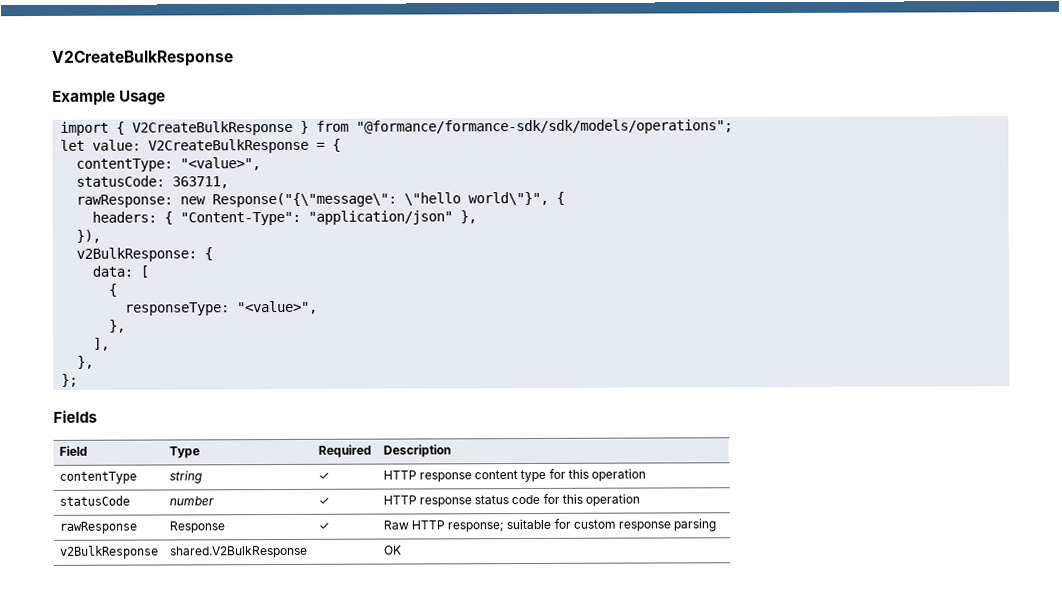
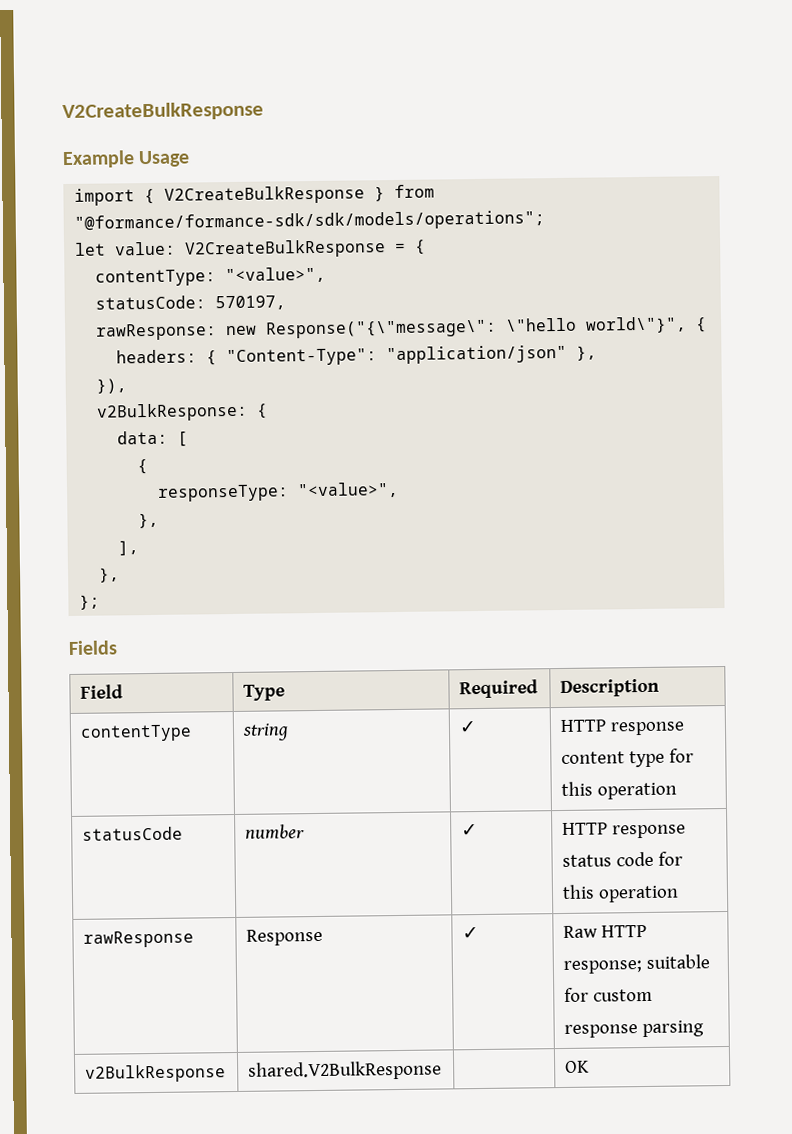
- statusCode: 363711,
+ statusCode: 570197,

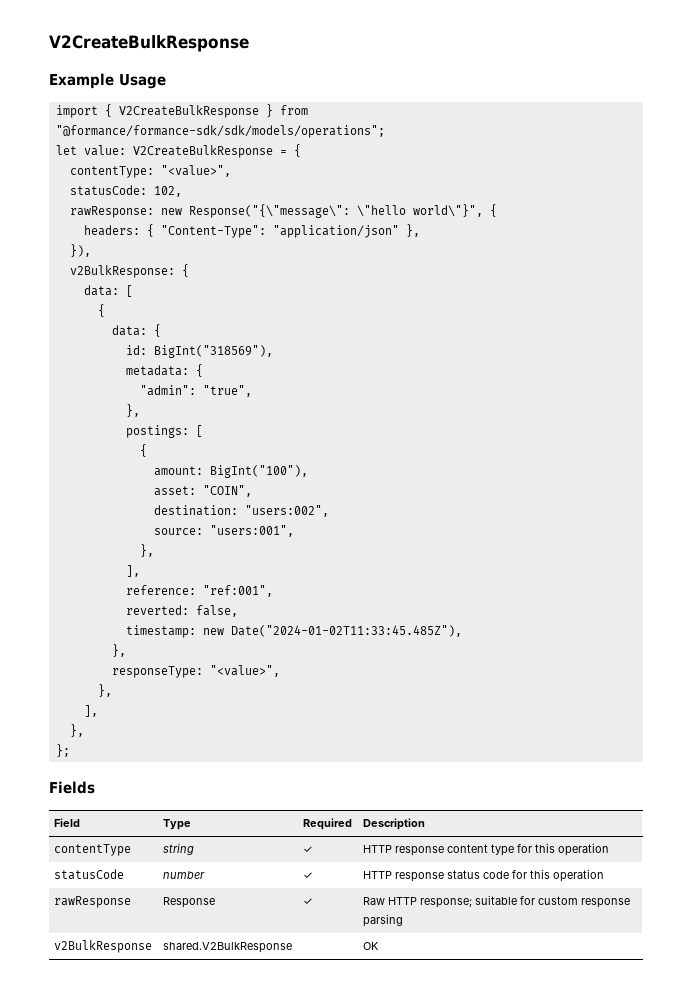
- statusCode: 570197,
+ statusCode: 102,
+ data: {
+ id: BigInt("318569"),
+ metadata: {
+ "admin": "true",
+ },
+ postings: [
+ {
+ amount: BigInt("100"),
+ asset: "COIN",
+ destination: "users:002",
+ source: "users:001",
+ },
+ ],
+ reference: "ref:001",
+ reverted: false,
+ timestamp: new Date("2024-01-02T11:33:45.485Z"),
+ },

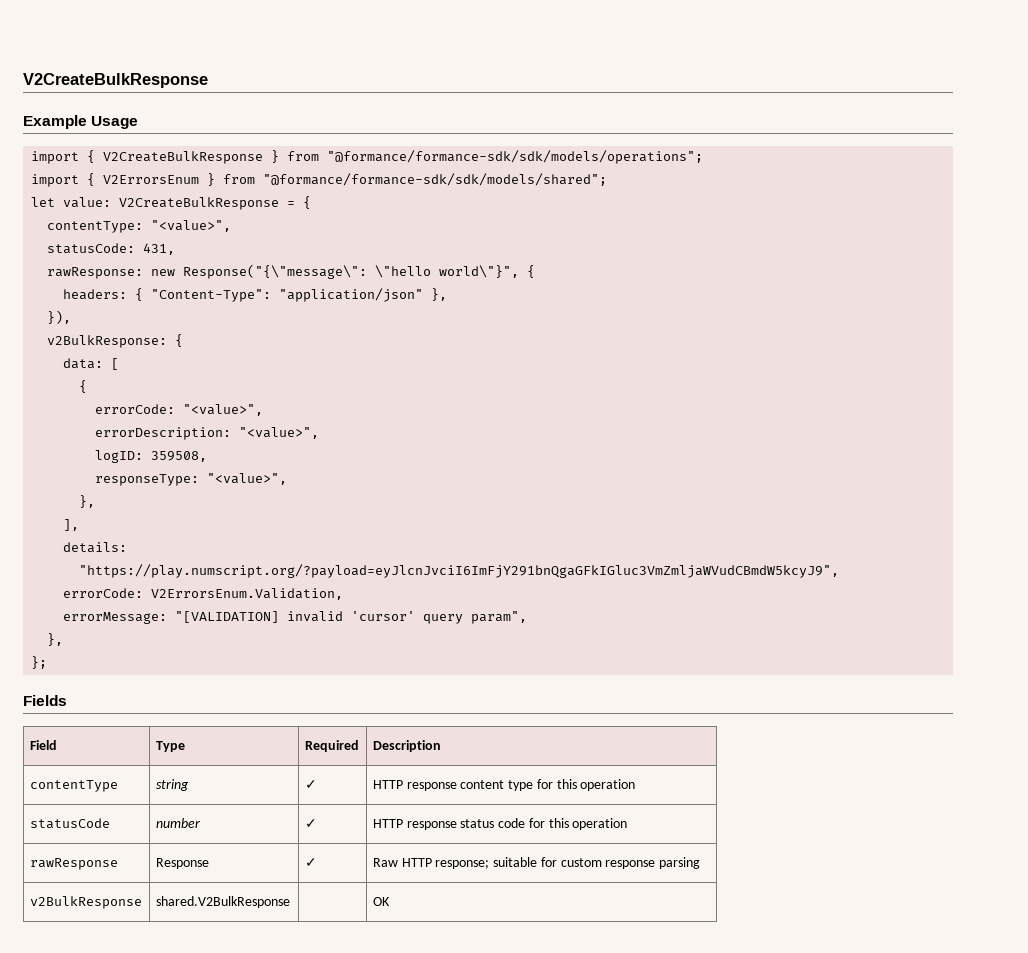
+ import { V2ErrorsEnum } from "@formance/formance-sdk/sdk/models/shared";
- statusCode: 102,
+ statusCode: 431,
- data: {
- id: BigInt("318569"),
- metadata: {
- "admin": "true",
- },
- postings: [
- {
- amount: BigInt("100"),
- asset: "COIN",
- destination: "users:002",
- source: "users:001",
- },
- ],
- reference: "ref:001",
- reverted: false,
- timestamp: new Date("2024-01-02T11:33:45.485Z"),
- },
+ errorCode: "<value>",
+ errorDescription: "<value>",
+ logID: 359508,
  responseType: "<value>",
  },
  ],
+ details:
+ "https://play.numscript.org/?payload=eyJlcnJvciI6ImFjY291bnQgaGFkIGluc3VmZmljaWVudCBmdW5kcyJ9",
+ errorCode: V2ErrorsEnum.Validation,
+ errorMessage: "[VALIDATION] invalid 'cursor' query param",

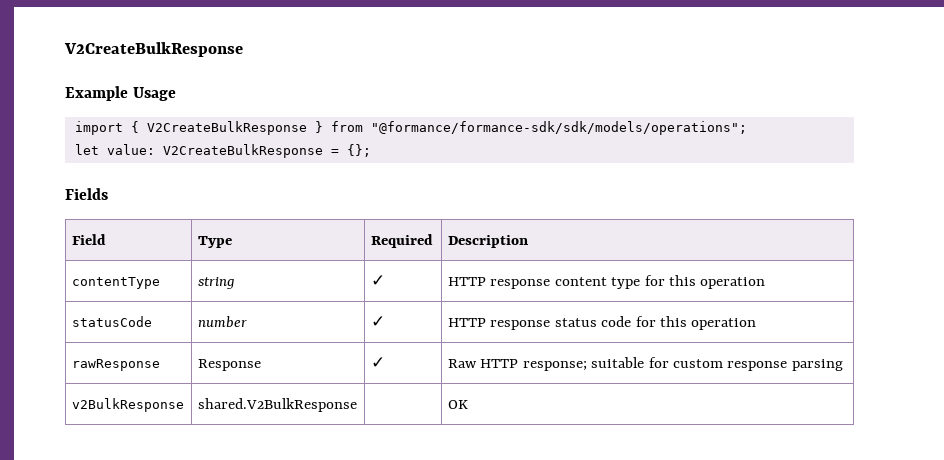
- import { V2ErrorsEnum } from "@formance/formance-sdk/sdk/models/shared";
- let value: V2CreateBulkResponse = {
- contentType: "<value>",
- statusCode: 431,
- rawResponse: new Response("{\"message\": \"hello world\"}", {
- headers: { "Content-Type": "application/json" },
- }),
- v2BulkResponse: {
- data: [
- {
- errorCode: "<value>",
- errorDescription: "<value>",
- logID: 359508,
- responseType: "<value>",
- },
- ],
- details:
- "https://play.numscript.org/?payload=eyJlcnJvciI6ImFjY291bnQgaGFkIGluc3VmZmljaWVudCBmdW5kcyJ9",
- errorCode: V2ErrorsEnum.Validation,
- errorMessage: "[VALIDATION] invalid 'cursor' query param",
- },
- };
+ let value: V2CreateBulkResponse = {};

